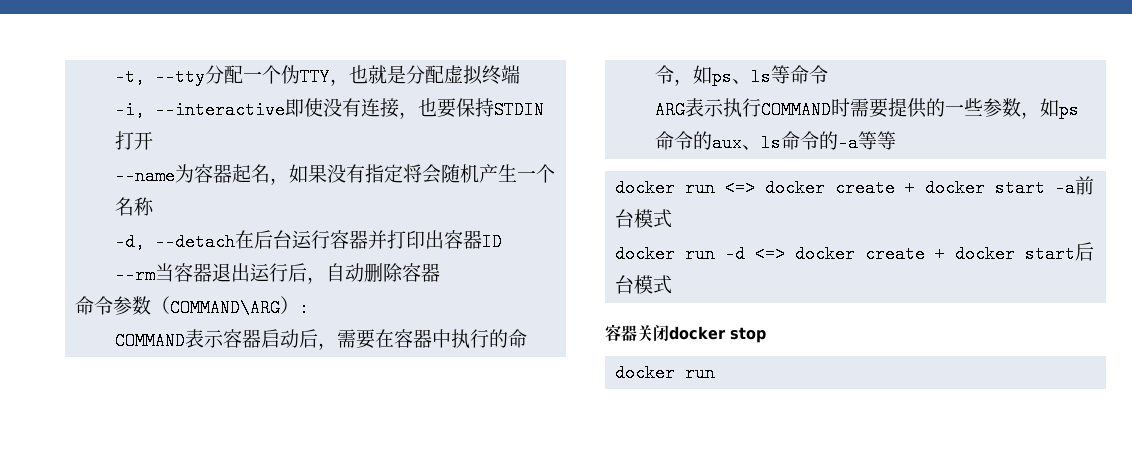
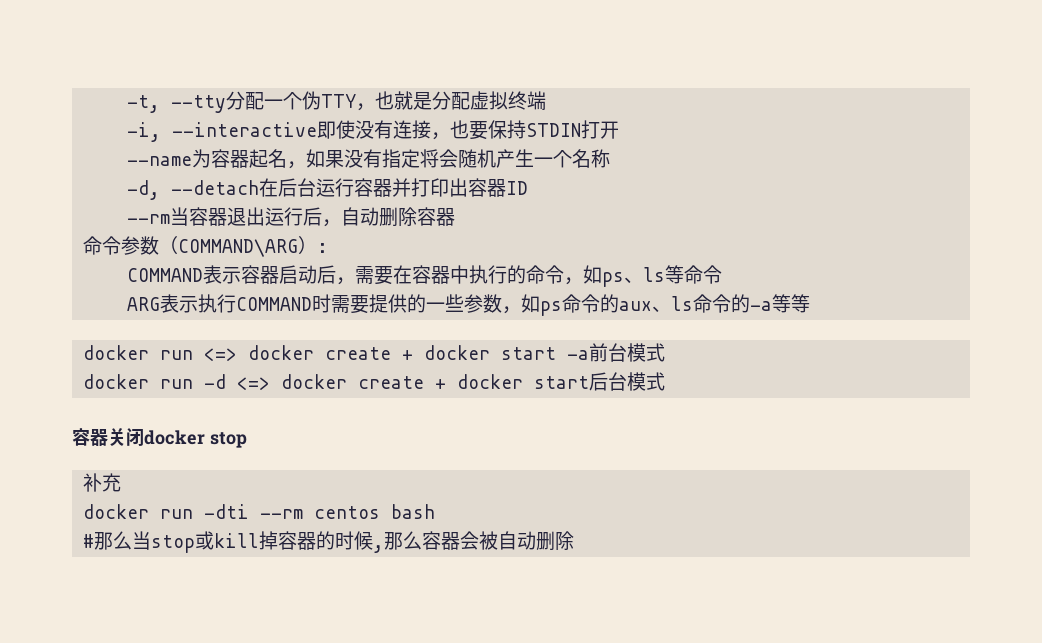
  容器关闭docker stop
- docker run
+ 补充
+ docker run -dti --rm centos bash
+ #那么当stop或kill掉容器的时候,那么容器会被自动删除

